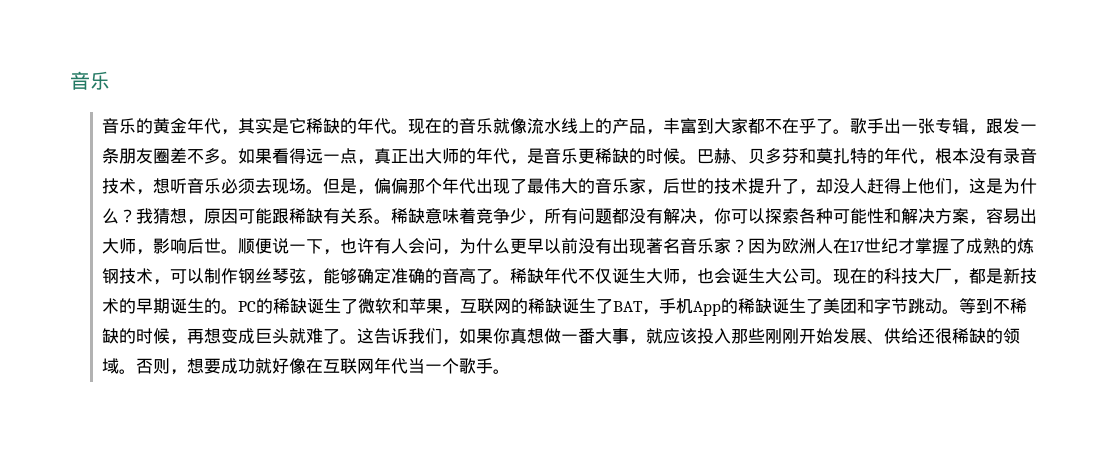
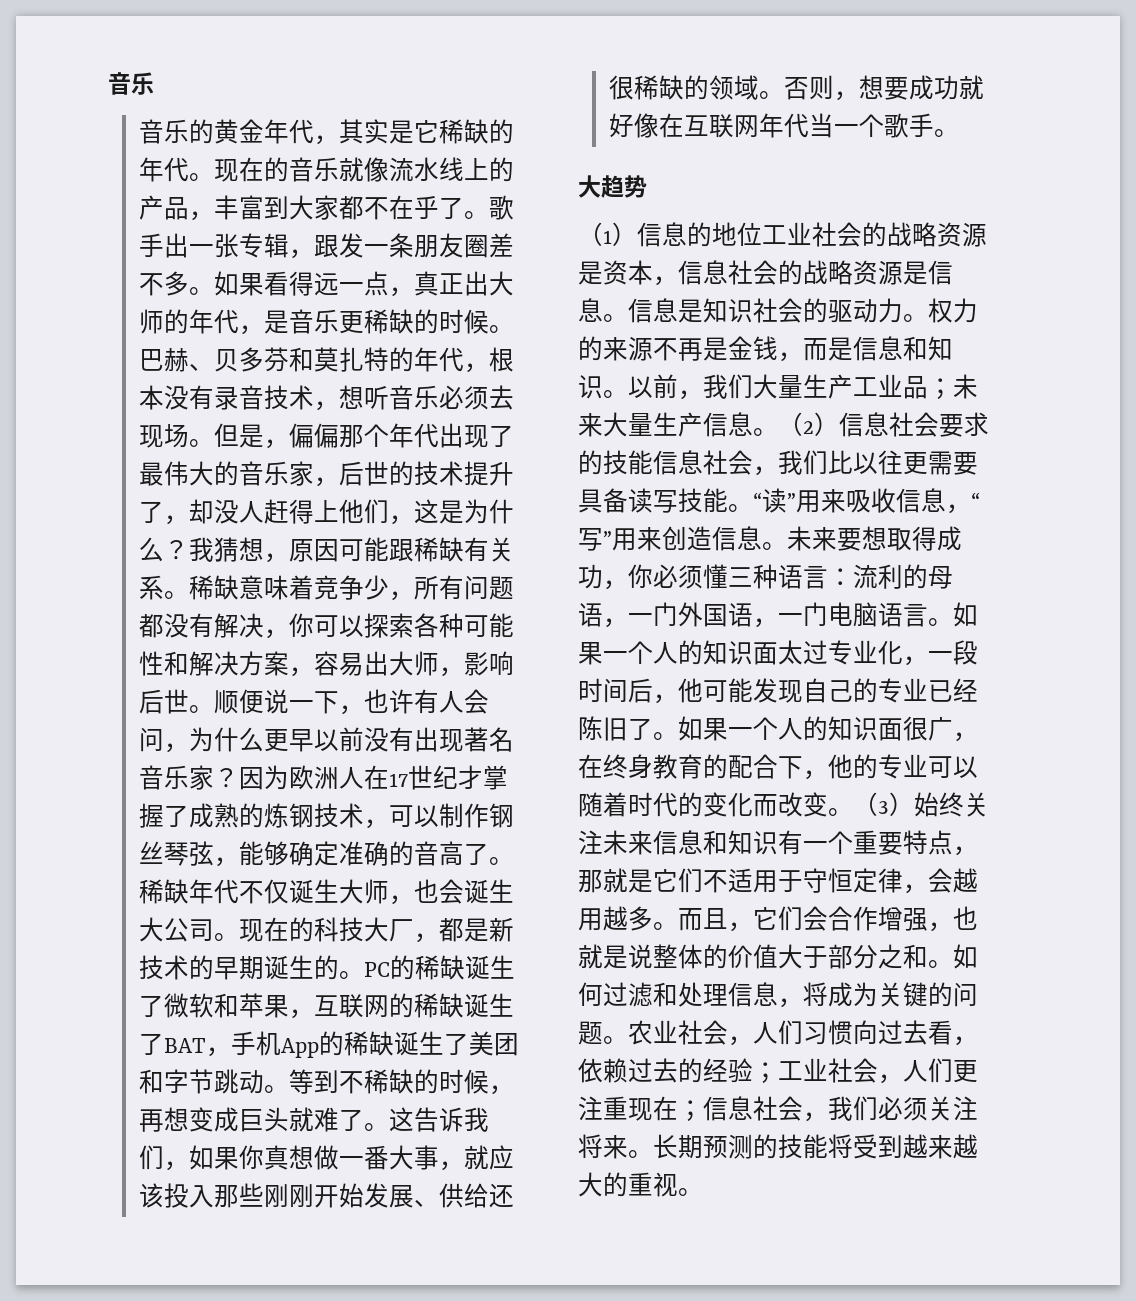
+ 大趋势
+ （1）信息的地位工业社会的战略资源是资本，信息社会的战略资源是信息。信息是知识社会的驱动力。权力的来源不再是金钱，而是信息和知识。以前，我们大量生产工业品；未来大量生产信息。（2）信息社会要求的技能信息社会，我们比以往更需要具备读写技能。“读”用来吸收信息，“写”用来创造信息。未来要想取得成功，你必须懂三种语言：流利的母语，一门外国语，一门电脑语言。如果一个人的知识面太过专业化，一段时间后，他可能发现自己的专业已经陈旧了。如果一个人的知识面很广，在终身教育的配合下，他的专业可以随着时代的变化而改变。（3）始终关注未来信息和知识有一个重要特点，那就是它们不适用于守恒定律，会越用越多。而且，它们会合作增强，也就是说整体的价值大于部分之和。如何过滤和处理信息，将成为关键的问题。农业社会，人们习惯向过去看，依赖过去的经验；工业社会，人们更注重现在；信息社会，我们必须关注将来。长期预测的技能将受到越来越大的重视。

